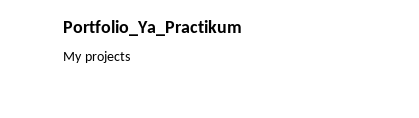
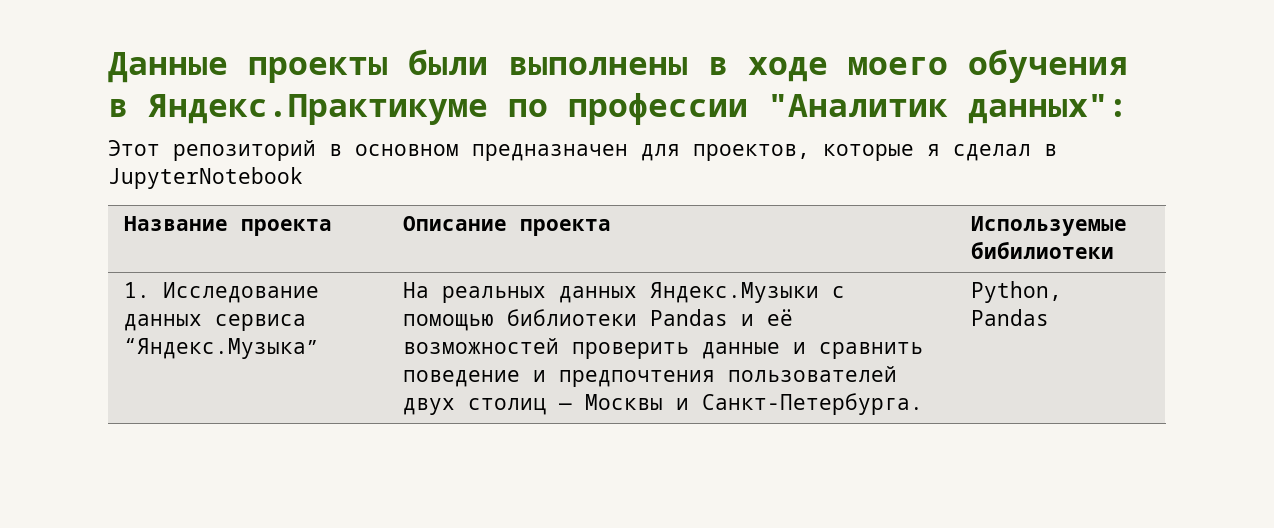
- Portfolio_Ya_Practikum
- My projects
+ Данные проекты были выполнены в ходе моего обучения в Яндекс.Практикуме по профессии "Аналитик данных":
+ Этот репозиторий в основном предназначен для проектов, которые я сделал в JupyterNotebook
+ Название проекта | Описание проекта | Используемые бибилиотеки
+ 1. Исследование данных сервиса “Яндекс.Музыка” | На реальных данных Яндекс.Музыки c помощью библиотеки Pandas и её возможностей проверить данные и сравнить поведение и предпочтения пользователей двух столиц — Москвы и Санкт-Петербурга. | Python, Pandas

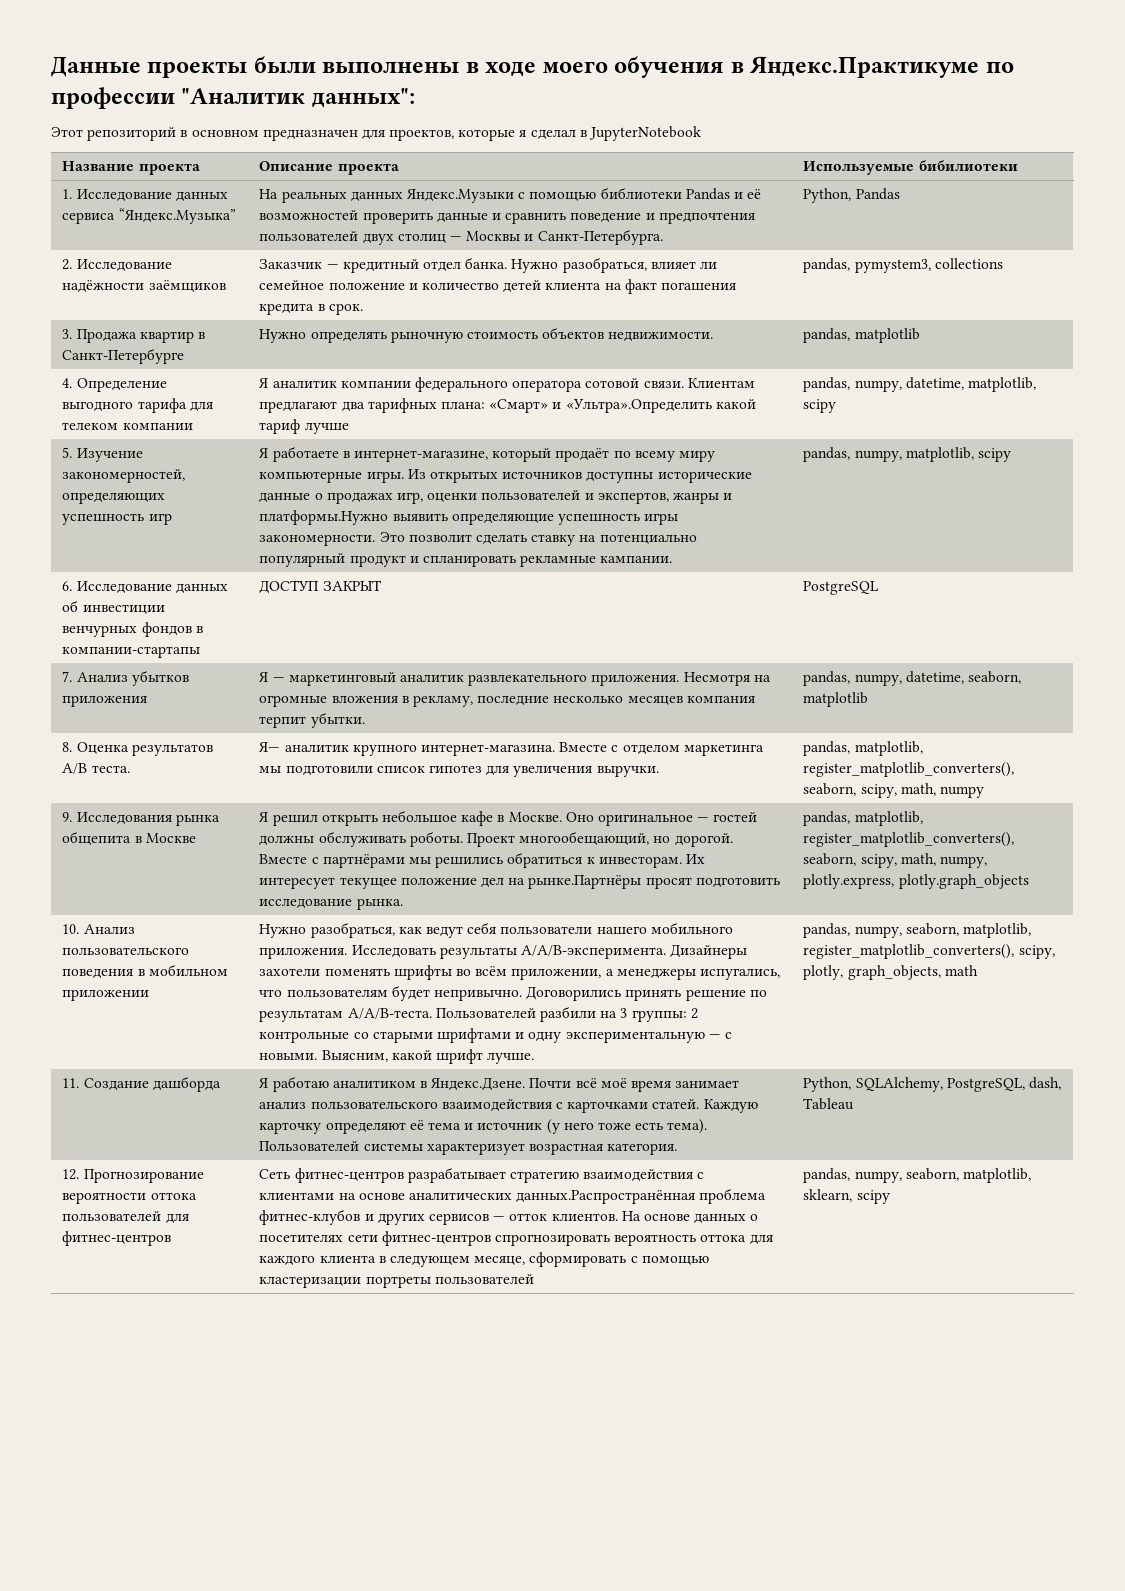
+ 2. Исследование надёжности заёмщиков | Заказчик — кредитный отдел банка. Нужно разобраться, влияет ли семейное положение и количество детей клиента на факт погашения кредита в срок. | pandas, pymystem3, collections
+ 3. Продажа квартир в Санкт-Петербурге | Нужно определять рыночную стоимость объектов недвижимости. | pandas, matplotlib
+ 4. Определение выгодного тарифа для телеком компании | Я аналитик компании федерального оператора сотовой связи. Клиентам предлагают два тарифных плана: «Смарт» и «Ультра».Определить какой тариф лучше | pandas, numpy, datetime, matplotlib, scipy
+ 5. Изучение закономерностей, определяющих успешность игр | Я работаете в интернет-магазине, который продаёт по всему миру компьютерные игры. Из открытых источников доступны исторические данные о продажах игр, оценки пользователей и экспертов, жанры и платформы.Нужно выявить определяющие успешность игры закономерности. Это позволит сделать ставку на потенциально популярный продукт и спланировать рекламные кампании. | pandas, numpy, matplotlib, scipy
+ 6. Исследование данных об инвестиции венчурных фондов в компании-стартапы | ДОСТУП ЗАКРЫТ | PostgreSQL
+ 7. Анализ убытков приложения | Я — маркетинговый аналитик развлекательного приложения. Несмотря на огромные вложения в рекламу, последние несколько месяцев компания терпит убытки. | pandas, numpy, datetime, seaborn, matplotlib
+ 8. Оценка результатов A/B теста. | Я— аналитик крупного интернет-магазина. Вместе с отделом маркетинга мы подготовили список гипотез для увеличения выручки. | pandas, matplotlib, register_matplotlib_converters(), seaborn, scipy, math, numpy
+ 9. Исследования рынка общепита в Москве | Я решил открыть небольшое кафе в Москве. Оно оригинальное — гостей должны обслуживать роботы. Проект многообещающий, но дорогой. Вместе с партнёрами мы решились обратиться к инвесторам. Их интересует текущее положение дел на рынке.Партнёры просят подготовить исследование рынка. | pandas, matplotlib, register_matplotlib_converters(), seaborn, scipy, math, numpy, plotly.express, plotly.graph_objects
+ 10. Анализ пользовательского поведения в мобильном приложении | Нужно разобраться, как ведут себя пользователи нашего мобильного приложения. Исследовать результаты A/A/B-эксперимента. Дизайнеры захотели поменять шрифты во всём приложении, а менеджеры испугались, что пользователям будет непривычно. Договорились принять решение по результатам A/A/B-теста. Пользователей разбили на 3 группы: 2 контрольные со старыми шрифтами и одну экспериментальную — с новыми. Выясним, какой шрифт лучше. | pandas, numpy, seaborn, matplotlib, register_matplotlib_converters(), scipy, plotly, graph_objects, math
+ 11. Создание дашборда | Я работаю аналитиком в Яндекс.Дзене. Почти всё моё время занимает анализ пользовательского взаимодействия с карточками статей. Каждую карточку определяют её тема и источник (у него тоже есть тема). Пользователей системы характеризует возрастная категория. | Python, SQLAlchemy, PostgreSQL, dash, Tableau
+ 12. Прогнозирование вероятности оттока пользователей для фитнес-центров | Сеть фитнес-центров разрабатывает стратегию взаимодействия с клиентами на основе аналитических данных.Распространённая проблема фитнес-клубов и других сервисов — отток клиентов. На основе данных о посетителях сети фитнес-центров спрогнозировать вероятность оттока для каждого клиента в следующем месяце, сформировать с помощью кластеризации портреты пользователей | pandas, numpy, seaborn, matplotlib, sklearn, scipy

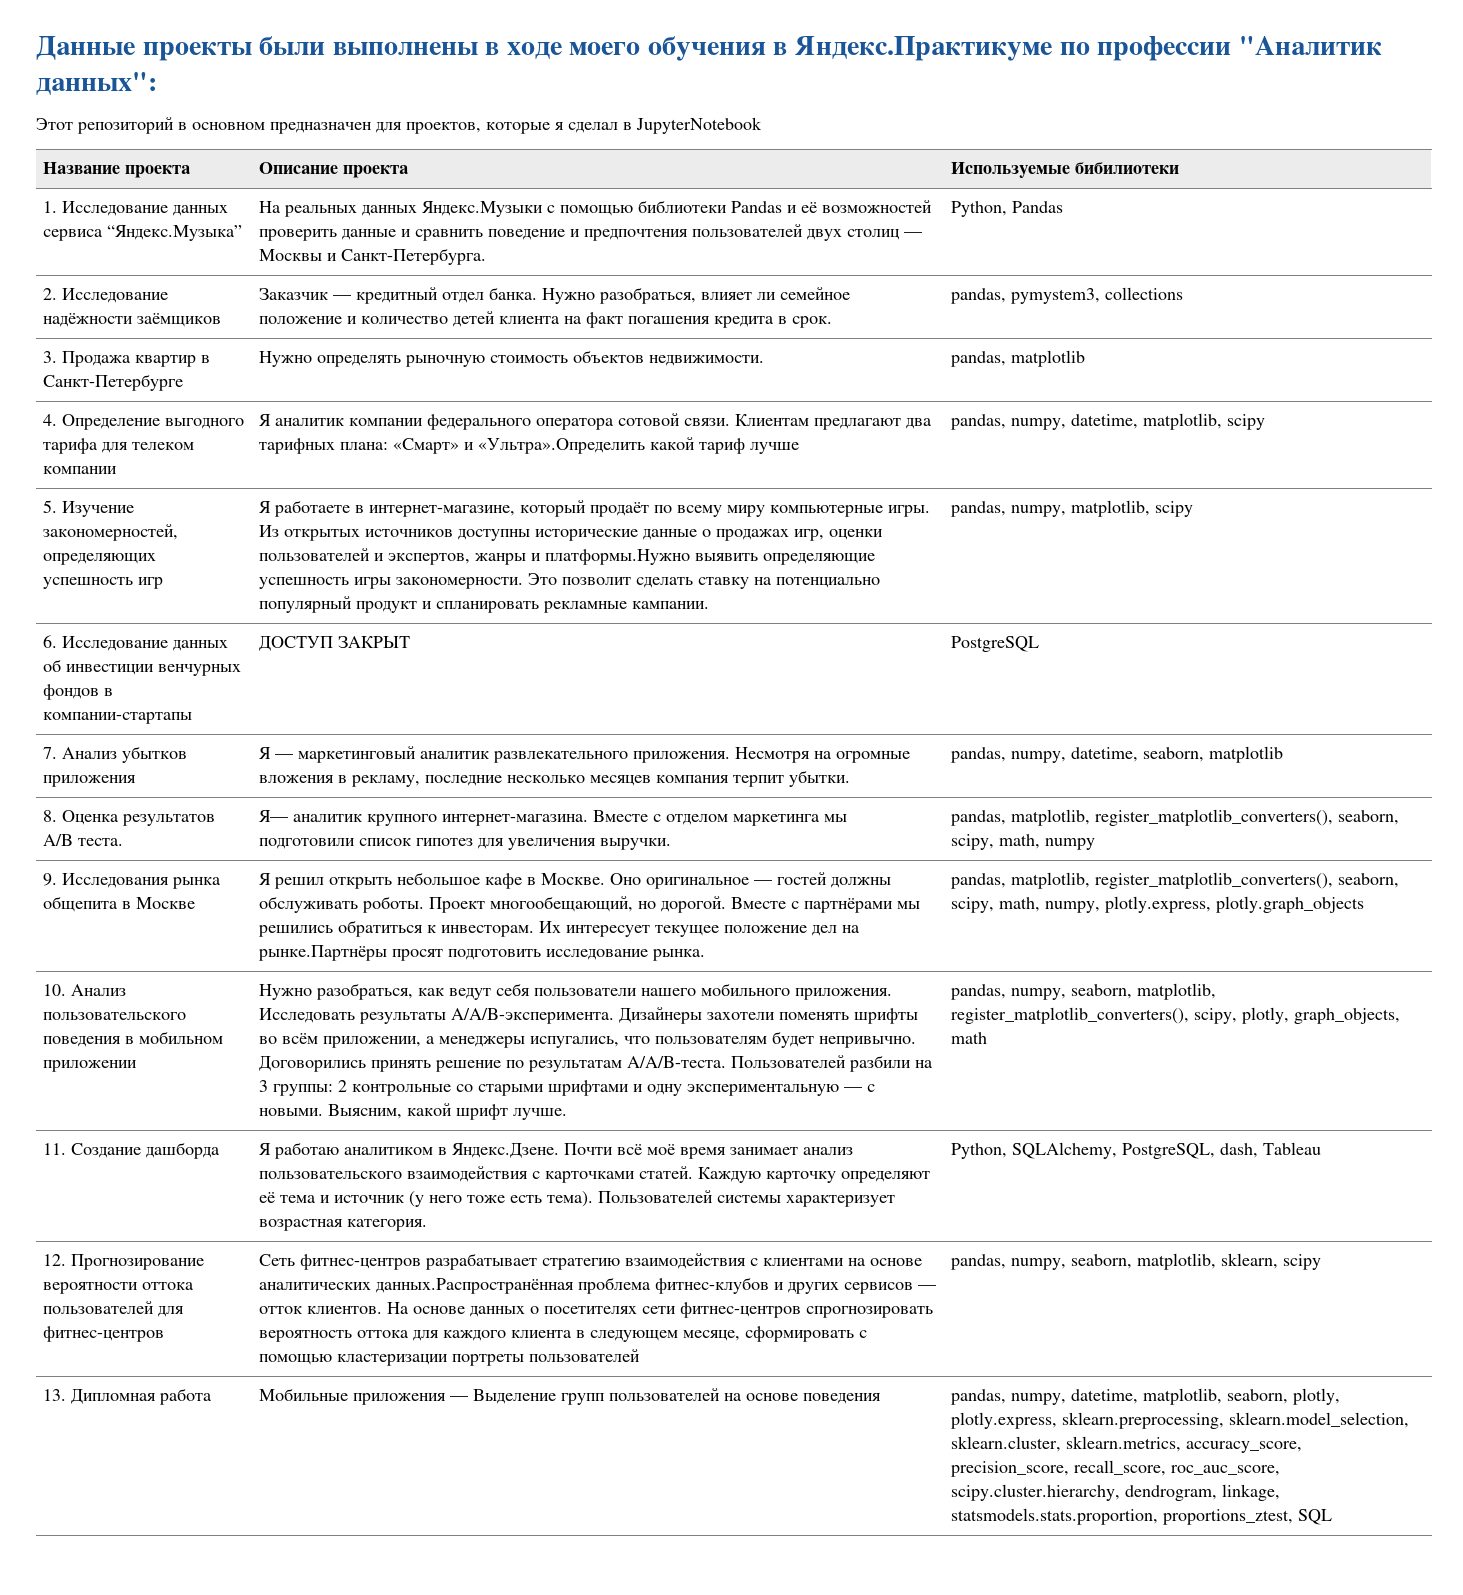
+ 13. Дипломная работа | Мобильные приложения — Выделение групп пользователей на основе поведения | pandas, numpy, datetime, matplotlib, seaborn, plotly, plotly.express, sklearn.preprocessing, sklearn.model_selection, sklearn.cluster, sklearn.metrics, accuracy_score, precision_score, recall_score, roc_auc_score, scipy.cluster.hierarchy, dendrogram, linkage, statsmodels.stats.proportion, proportions_ztest, SQL

